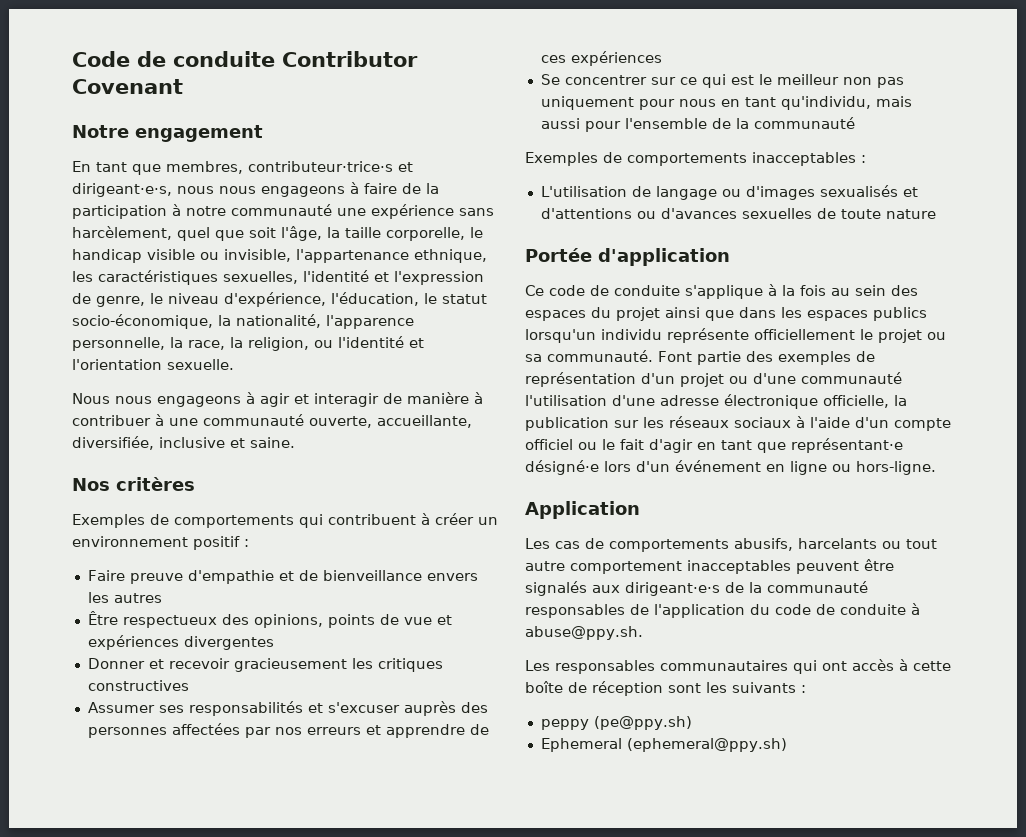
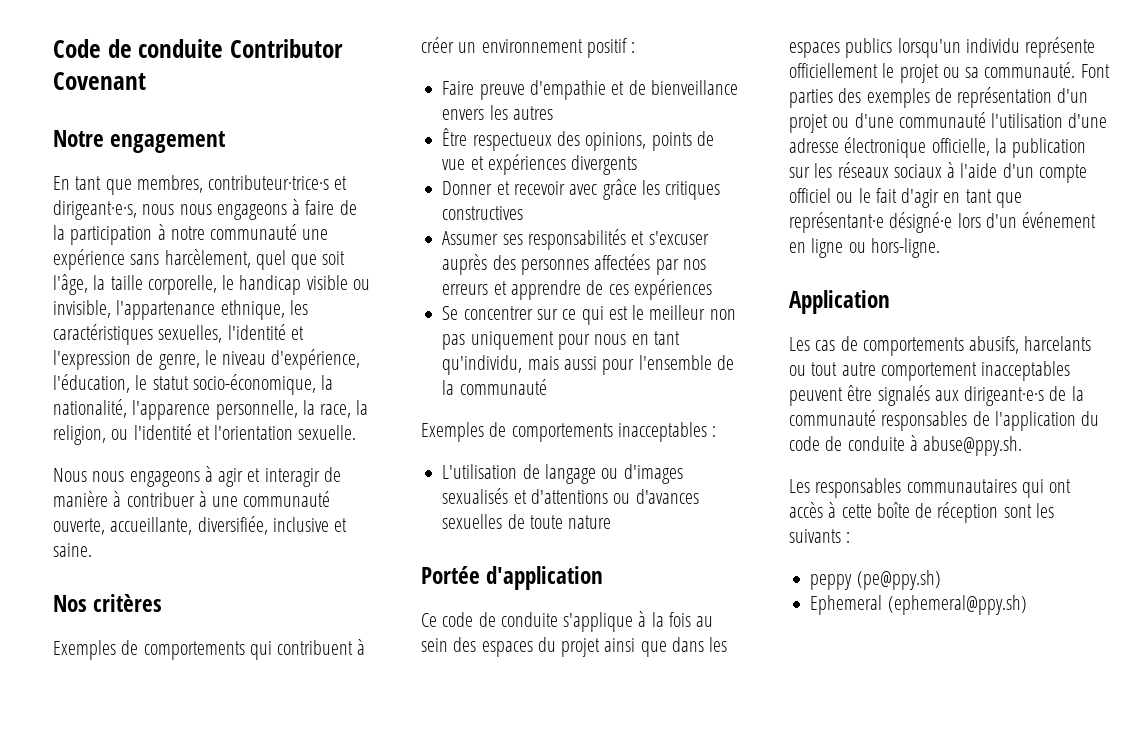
- Être respectueux des opinions, points de vue et expériences divergentes
+ Être respectueux des opinions, points de vue et expériences divergents
- Donner et recevoir gracieusement les critiques constructives
+ Donner et recevoir avec grâce les critiques constructives
- Font partie des exemples de représentation d'un projet ou d'une communauté l'utilisation d'une adresse électronique officielle, la publication sur les réseaux sociaux à l'aide d'un compte officiel ou le fait d'agir en tant que représentant·e désigné·e lors d'un événement en ligne ou hors-ligne.
+ Font parties des exemples de représentation d'un projet ou d'une communauté l'utilisation d'une adresse électronique officielle, la publication sur les réseaux sociaux à l'aide d'un compte officiel ou le fait d'agir en tant que représentant·e désigné·e lors d'un événement en ligne ou hors-ligne.

